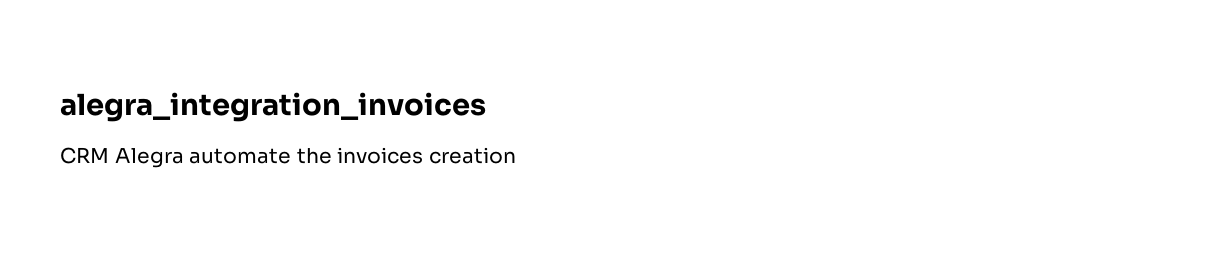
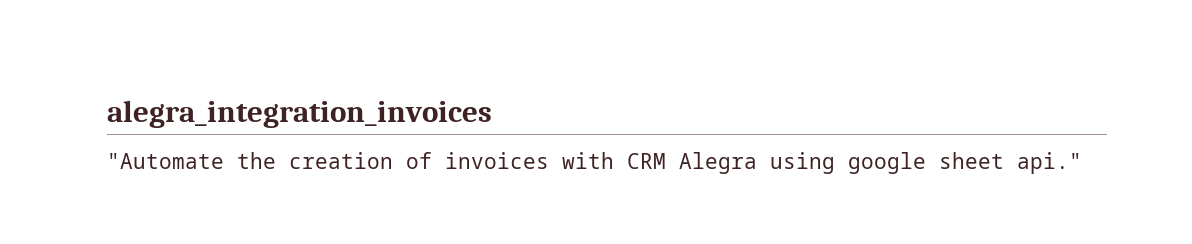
- CRM Alegra automate the invoices creation
+ "Automate the creation of invoices with CRM Alegra using google sheet api."

